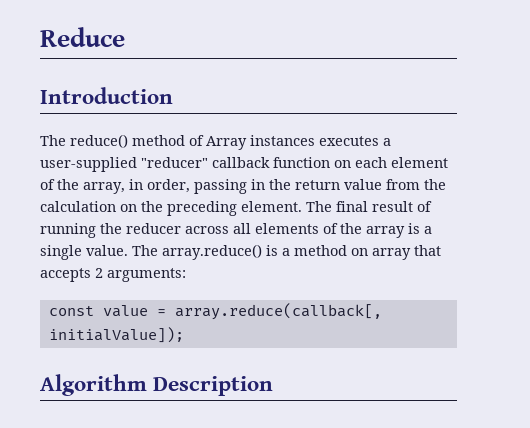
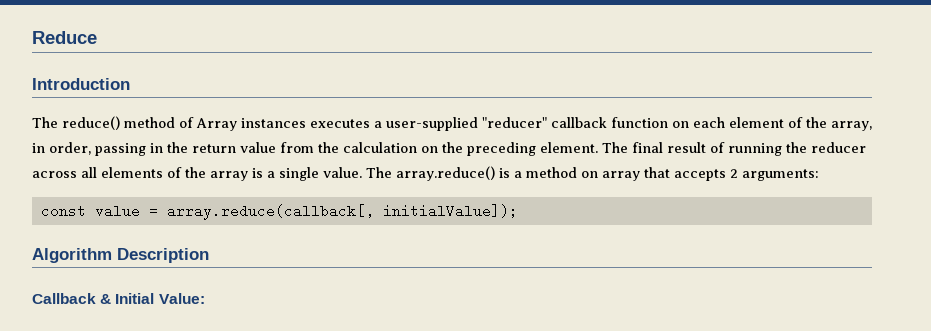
+ Callback & Initial Value:

